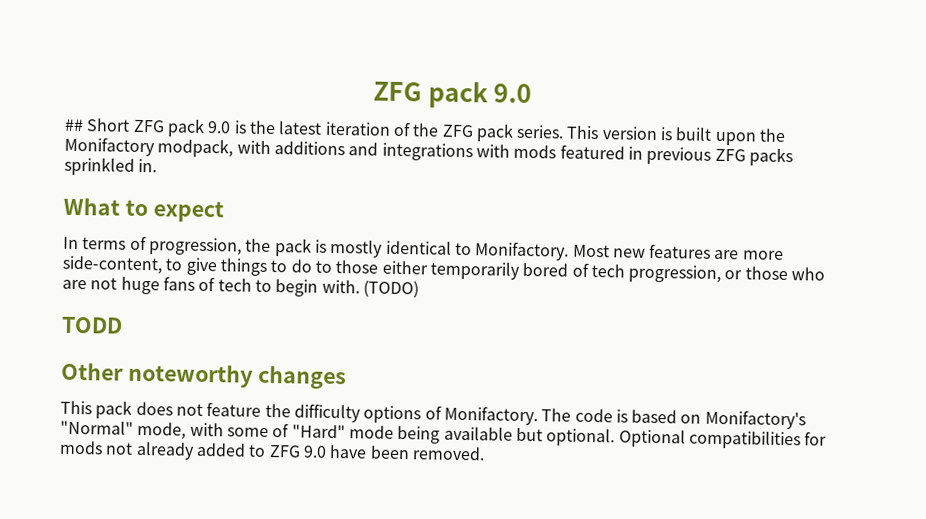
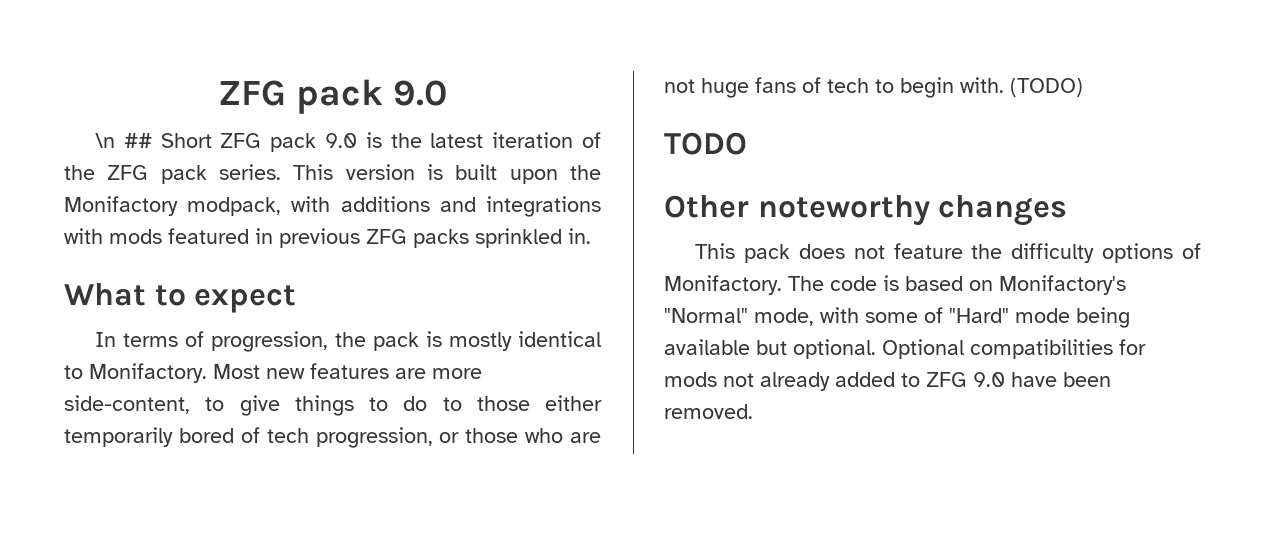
- ## Short ZFG pack 9.0 is the latest iteration of the ZFG pack series.
+ \n ## Short ZFG pack 9.0 is the latest iteration of the ZFG pack series.
- TODD
+ TODO

